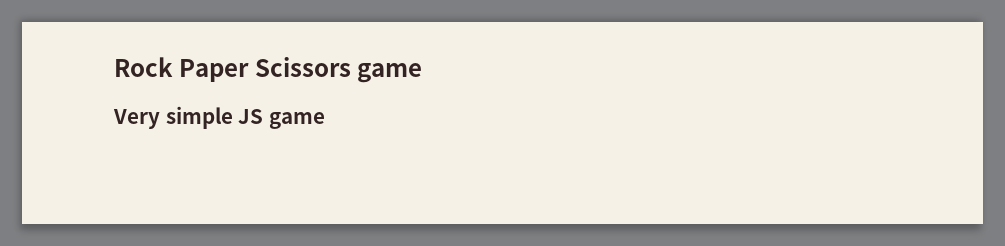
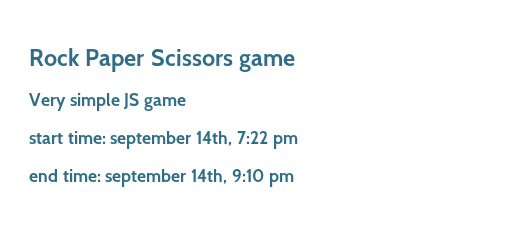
+ start time: september 14th, 7:22 pm
+ end time: september 14th, 9:10 pm

